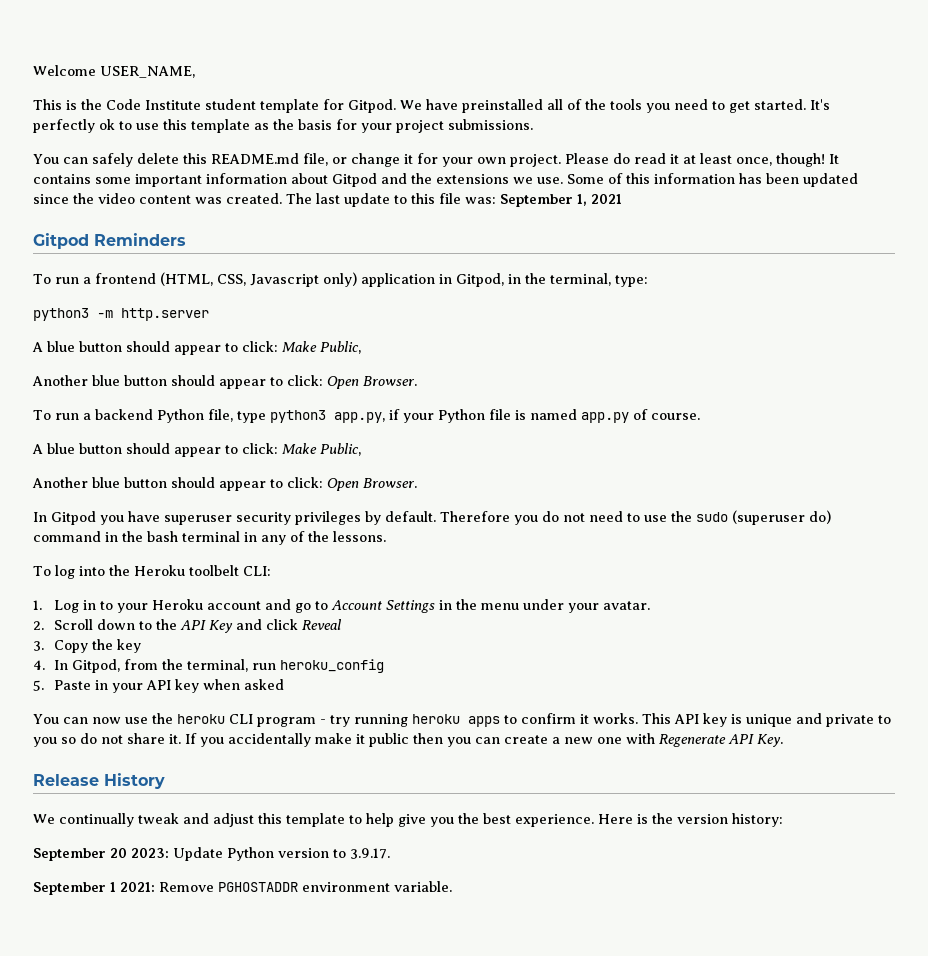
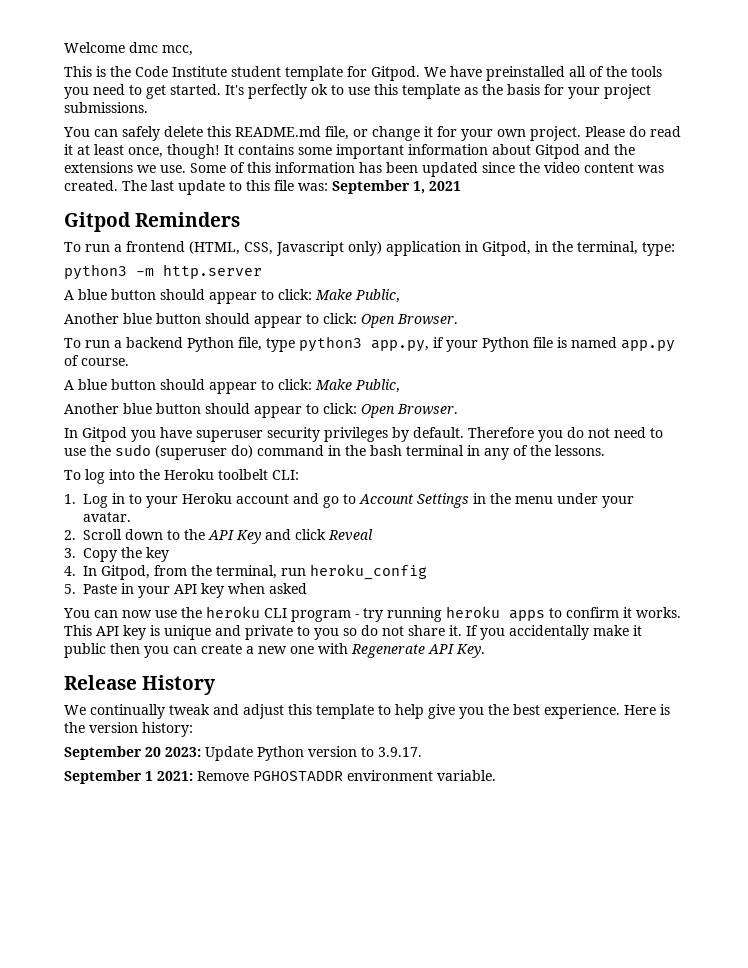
- Welcome USER_NAME,
+ Welcome dmc mcc,

